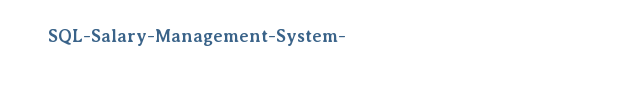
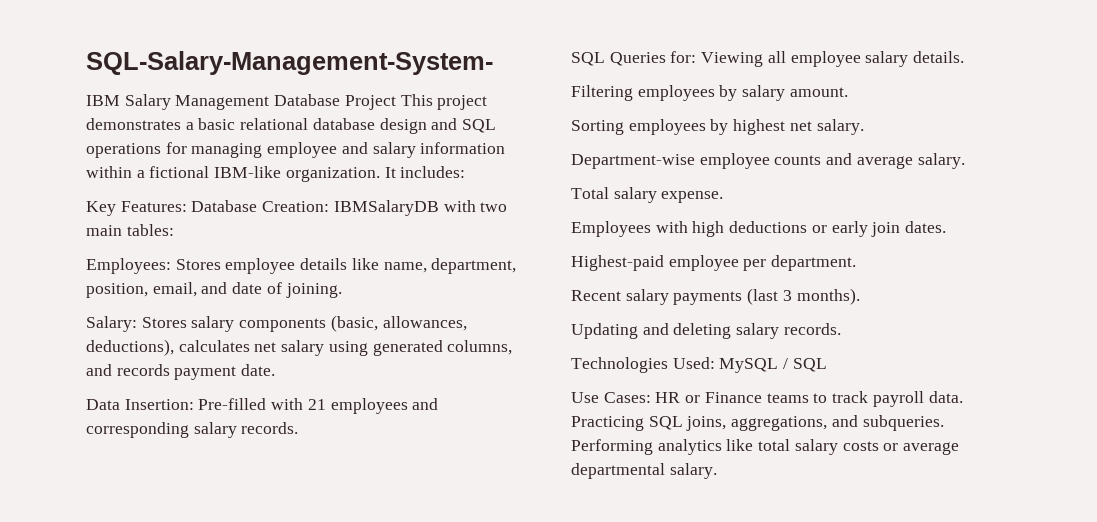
+ IBM Salary Management Database Project This project demonstrates a basic relational database design and SQL operations for managing employee and salary information within a fictional IBM-like organization. It includes:
+ Key Features: Database Creation: IBMSalaryDB with two main tables:
+ Employees: Stores employee details like name, department, position, email, and date of joining.
+ Salary: Stores salary components (basic, allowances, deductions), calculates net salary using generated columns, and records payment date.
+ Data Insertion: Pre-filled with 21 employees and corresponding salary records.
+ SQL Queries for: Viewing all employee salary details.
+ Filtering employees by salary amount.
+ Sorting employees by highest net salary.
+ Department-wise employee counts and average salary.
+ Total salary expense.
+ Employees with high deductions or early join dates.
+ Highest-paid employee per department.
+ Recent salary payments (last 3 months).
+ Updating and deleting salary records.
+ Technologies Used: MySQL / SQL
+ Use Cases: HR or Finance teams to track payroll data. Practicing SQL joins, aggregations, and subqueries. Performing analytics like total salary costs or average departmental salary.

